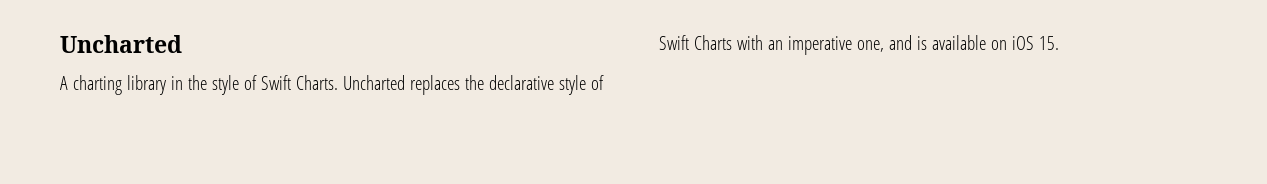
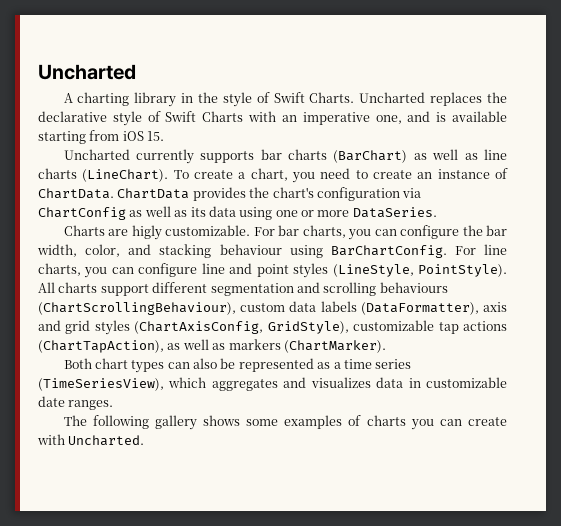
- Uncharted replaces the declarative style of Swift Charts with an imperative one, and is available on iOS 15.
+ Uncharted replaces the declarative style of Swift Charts with an imperative one, and is available starting from iOS 15.
+ Uncharted currently supports bar charts (BarChart) as well as line charts (LineChart). To create a chart, you need to create an instance of ChartData. ChartData provides the chart's configuration via ChartConfig as well as its data using one or more DataSeries.
+ Charts are higly customizable. For bar charts, you can configure the bar width, color, and stacking behaviour using BarChartConfig. For line charts, you can configure line and point styles (LineStyle, PointStyle). All charts support different segmentation and scrolling behaviours (ChartScrollingBehaviour), custom data labels (DataFormatter), axis and grid styles (ChartAxisConfig, GridStyle), customizable tap actions (ChartTapAction), as well as markers (ChartMarker).
+ Both chart types can also be represented as a time series (TimeSeriesView), which aggregates and visualizes data in customizable date ranges.
+ The following gallery shows some examples of charts you can create with Uncharted.

